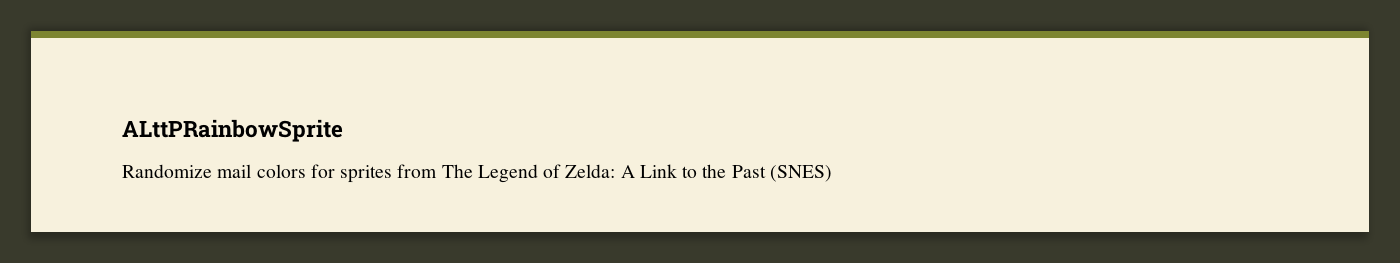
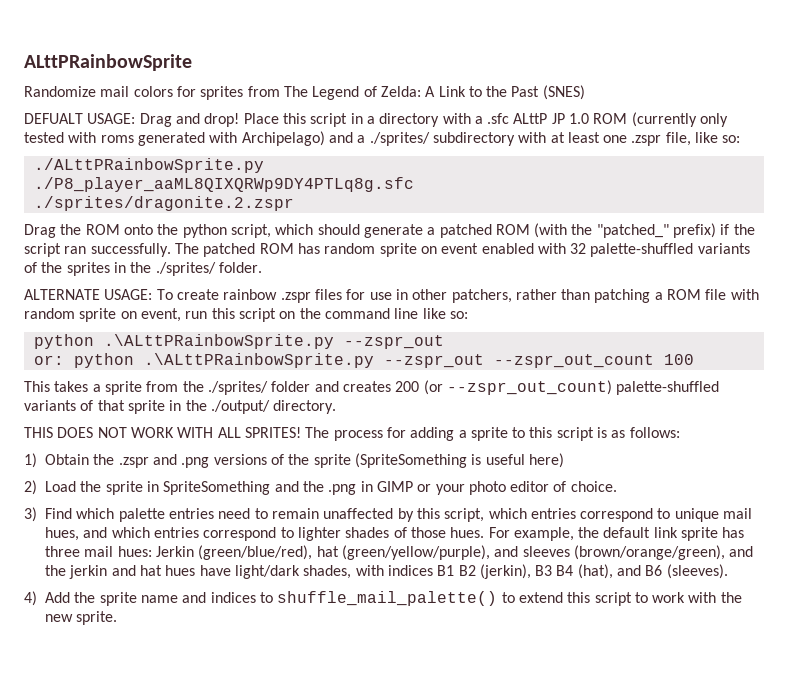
+ DEFUALT USAGE: Drag and drop! Place this script in a directory with a .sfc ALttP JP 1.0 ROM (currently only tested with roms generated with Archipelago) and a ./sprites/ subdirectory with at least one .zspr file, like so:
+ ./ALttPRainbowSprite.py
+ ./P8_player_aaML8QIXQRWp9DY4PTLq8g.sfc
+ ./sprites/dragonite.2.zspr
+ Drag the ROM onto the python script, which should generate a patched ROM (with the "patched_" prefix) if the script ran successfully. The patched ROM has random sprite on event enabled with 32 palette-shuffled variants of the sprites in the ./sprites/ folder.
+ ALTERNATE USAGE: To create rainbow .zspr files for use in other patchers, rather than patching a ROM file with random sprite on event, run this script on the command line like so:
+ python .\ALttPRainbowSprite.py --zspr_out
+ or: python .\ALttPRainbowSprite.py --zspr_out --zspr_out_count 100
+ This takes a sprite from the ./sprites/ folder and creates 200 (or --zspr_out_count) palette-shuffled variants of that sprite in the ./output/ directory.
+ THIS DOES NOT WORK WITH ALL SPRITES! The process for adding a sprite to this script is as follows:
+ 1) Obtain the .zspr and .png versions of the sprite (SpriteSomething is useful here)
+ 2) Load the sprite in SpriteSomething and the .png in GIMP or your photo editor of choice.
+ 3) Find which palette entries need to remain unaffected by this script, which entries correspond to unique mail hues, and which entries correspond to lighter shades of those hues. For example, the default link sprite has three mail hues: Jerkin (green/blue/red), hat (green/yellow/purple), and sleeves (brown/orange/green), and the jerkin and hat hues have light/dark shades, with indices B1 B2 (jerkin), B3 B4 (hat), and B6 (sleeves).
+ 4) Add the sprite name and indices to shuffle_mail_palette() to extend this script to work with the new sprite.

